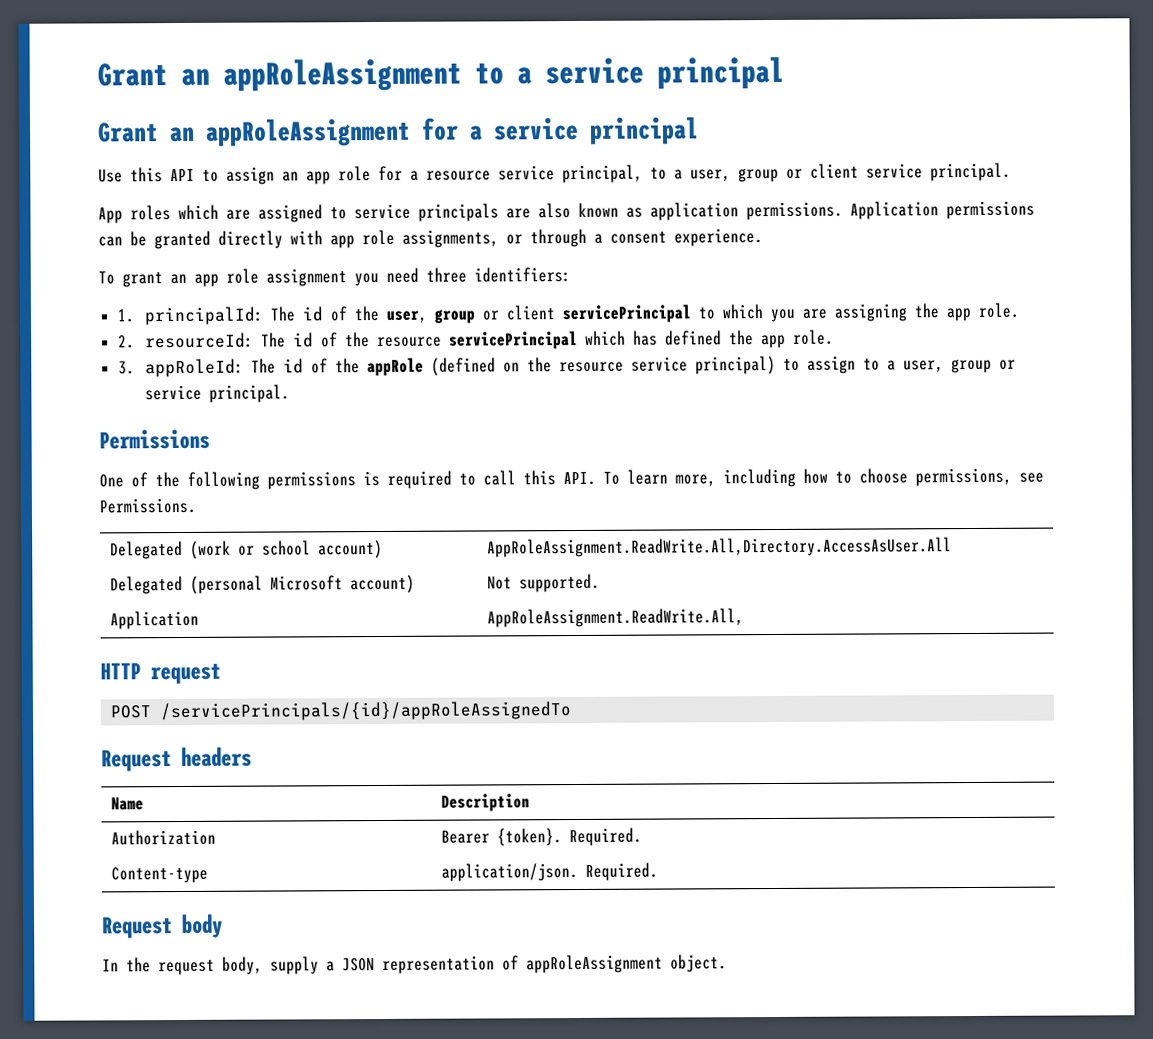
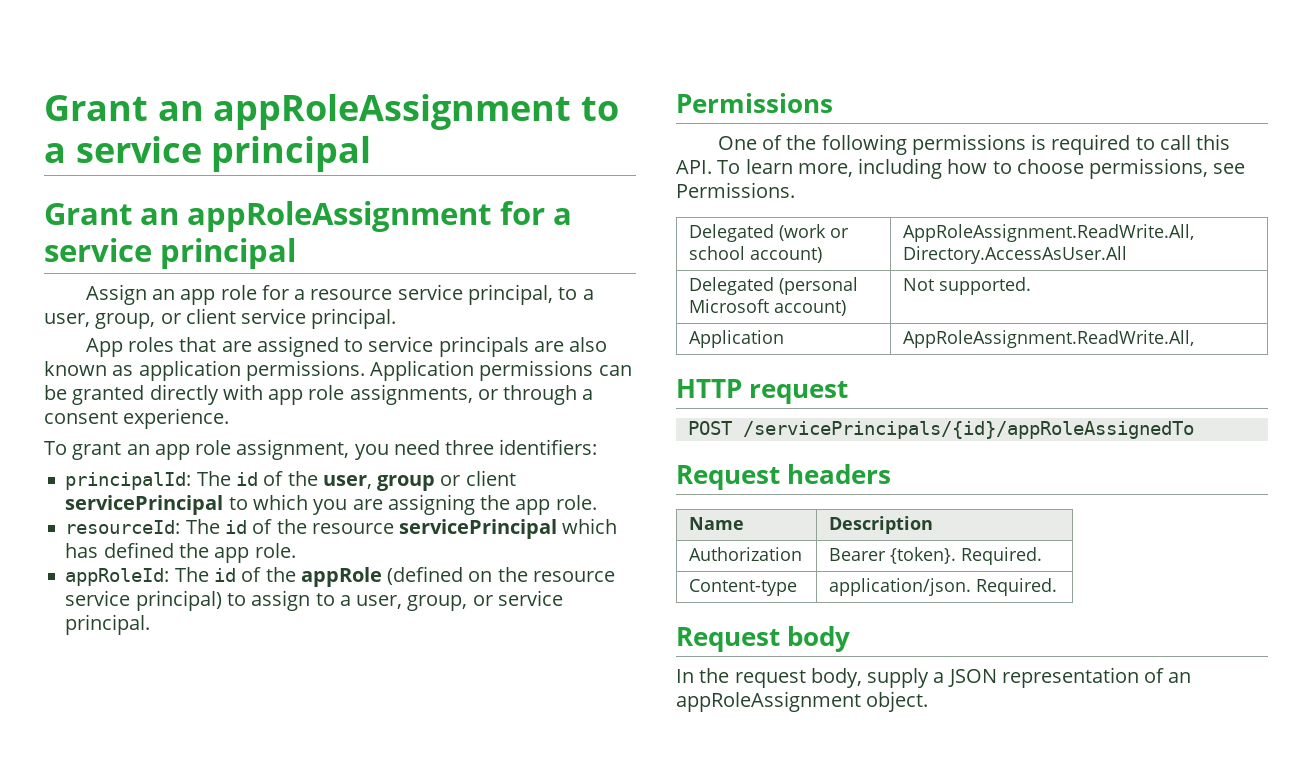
- Use this API to assign an app role for a resource service principal, to a user, group or client service principal.
+ Assign an app role for a resource service principal, to a user, group, or client service principal.
- App roles which are assigned to service principals are also known as application permissions.
+ App roles that are assigned to service principals are also known as application permissions.
- To grant an app role assignment you need three identifiers:
+ To grant an app role assignment, you need three identifiers:
- 1. principalId: The id of the user, group or client servicePrincipal to which you are assigning the app role.
+ principalId: The id of the user, group or client servicePrincipal to which you are assigning the app role.
- 2. resourceId: The id of the resource servicePrincipal which has defined the app role.
+ resourceId: The id of the resource servicePrincipal which has defined the app role.
- 3. appRoleId: The id of the appRole (defined on the resource service principal) to assign to a user, group or service principal.
+ appRoleId: The id of the appRole (defined on the resource service principal) to assign to a user, group, or service principal.
- In the request body, supply a JSON representation of appRoleAssignment object.
+ In the request body, supply a JSON representation of an appRoleAssignment object.

